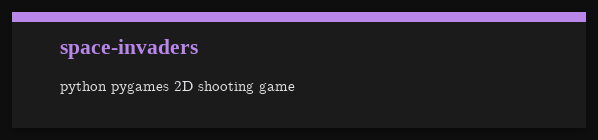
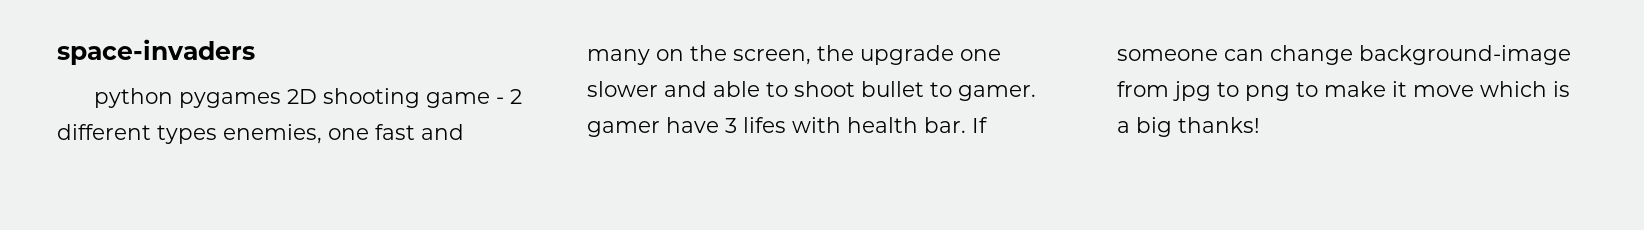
- python pygames 2D shooting game
+ python pygames 2D shooting game - 2 different types enemies, one fast and many on the screen, the upgrade one slower and able to shoot bullet to gamer. gamer have 3 lifes with health bar. If someone can change background-image from jpg to png to make it move which is a big thanks!

